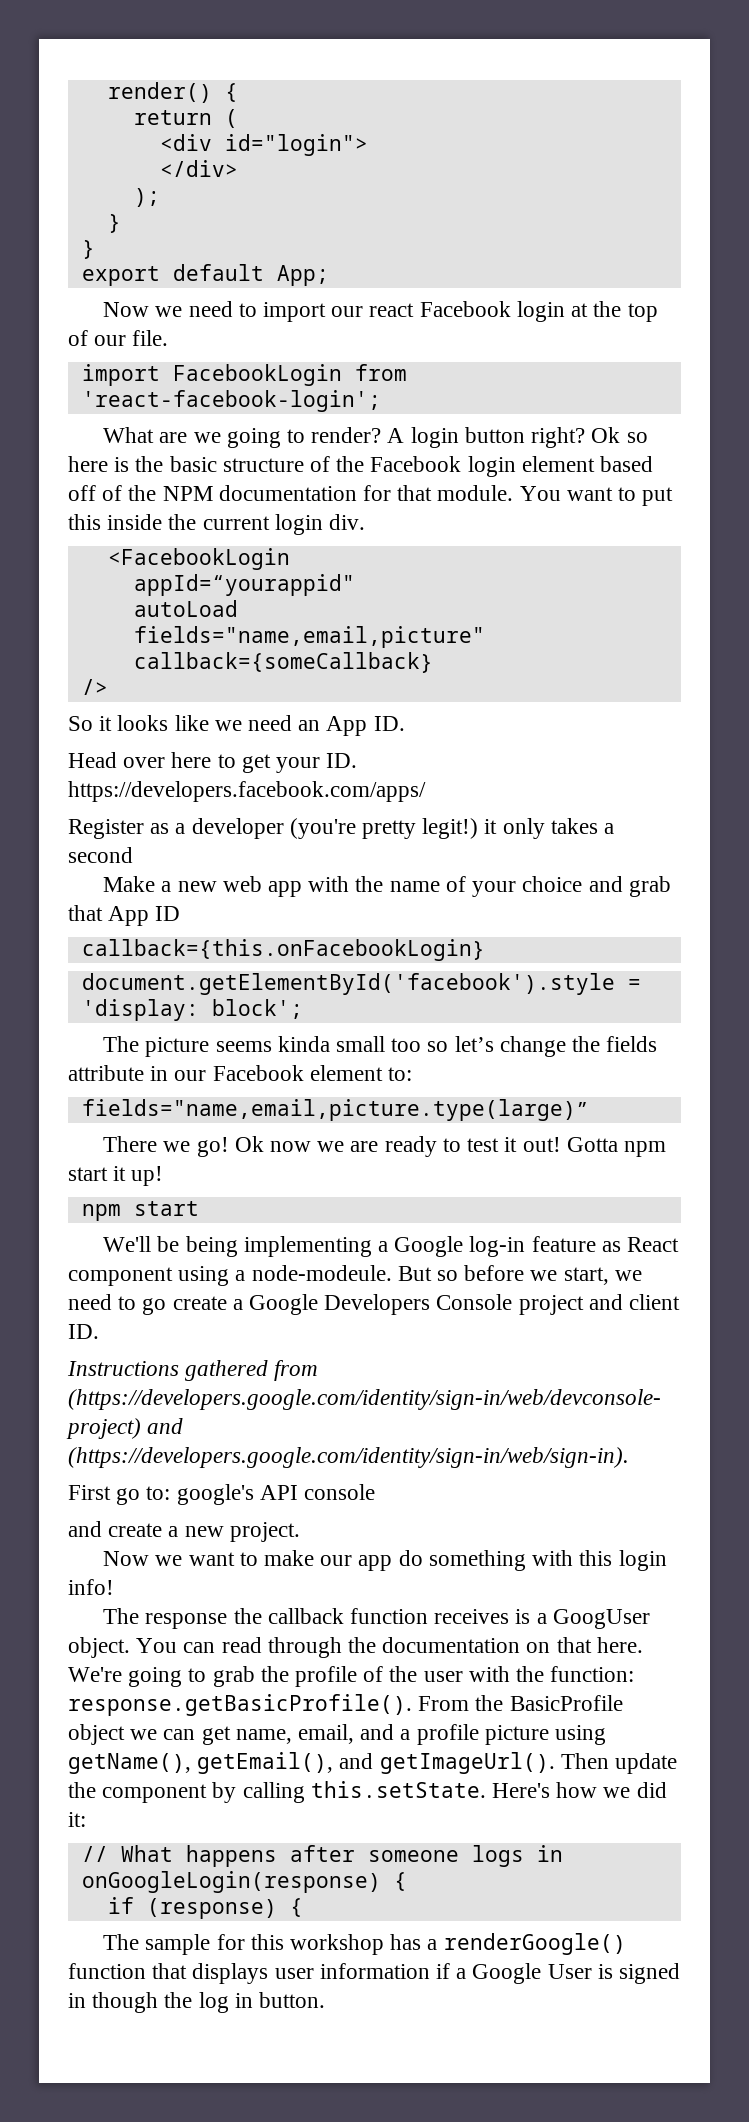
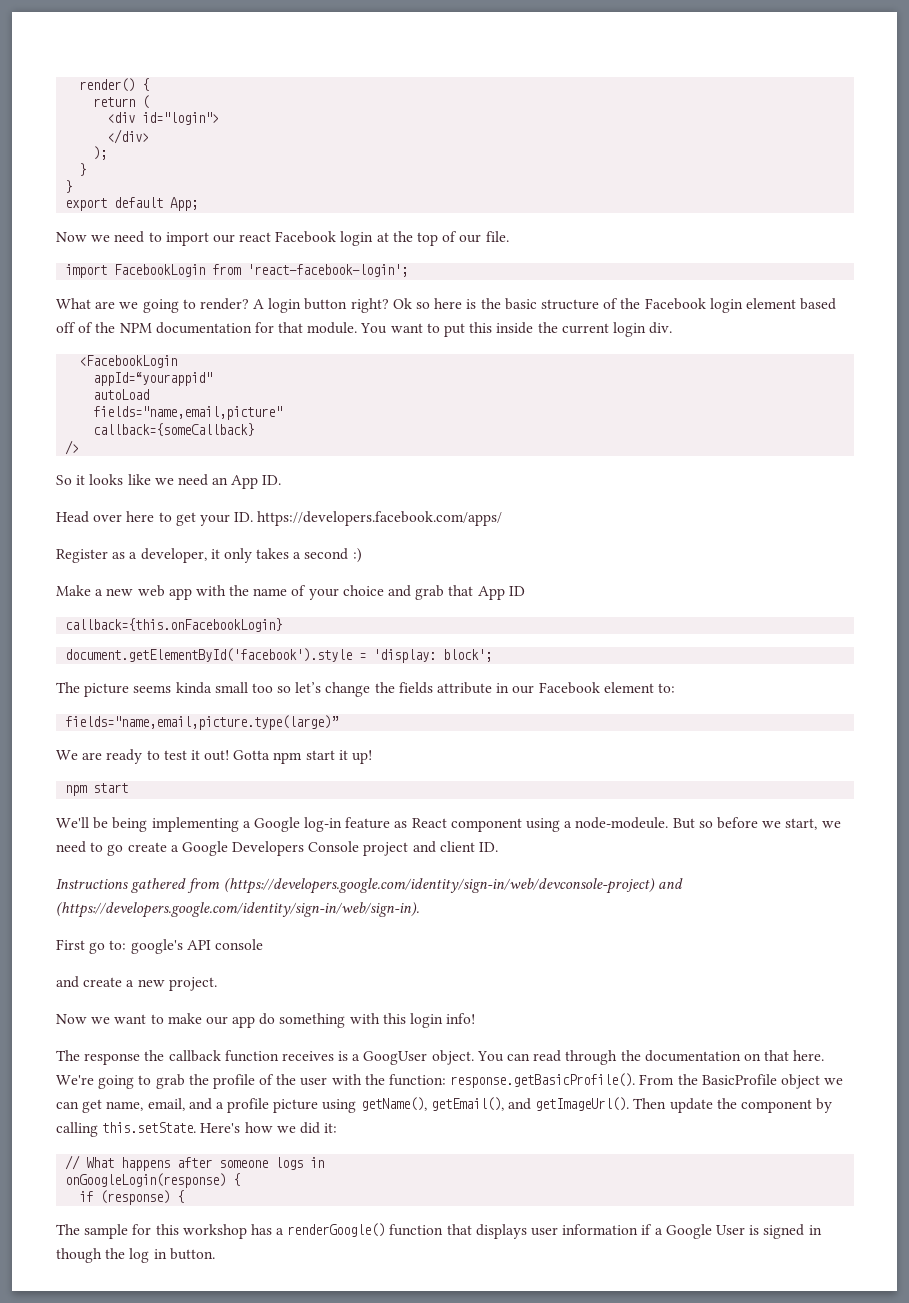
- Register as a developer (you're pretty legit!) it only takes a second
+ Register as a developer, it only takes a second :)
- There we go! Ok now we are ready to test it out!
+ We are ready to test it out!

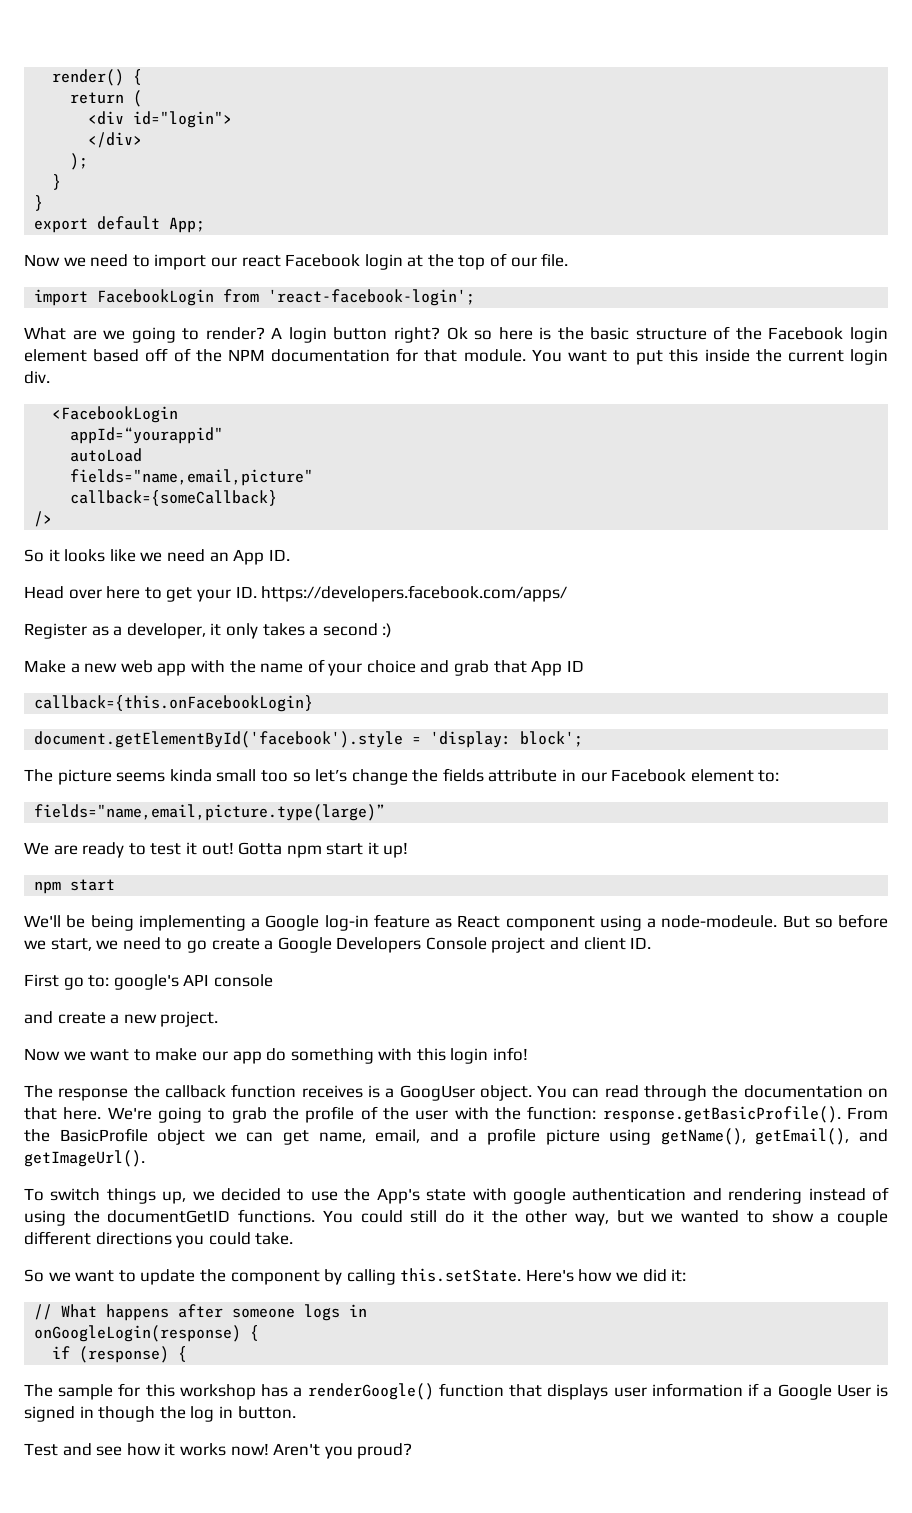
- Instructions gathered from (https://developers.google.com/identity/sign-in/web/devconsole-project) and (https://developers.google.com/identity/sign-in/web/sign-in).
- We're going to grab the profile of the user with the function: response.getBasicProfile(). From the BasicProfile object we can get name, email, and a profile picture using getName(), getEmail(), and getImageUrl(). Then update the component by calling this.setState. Here's how we did it:
+ We're going to grab the profile of the user with the function: response.getBasicProfile(). From the BasicProfile object we can get name, email, and a profile picture using getName(), getEmail(), and getImageUrl().
+ To switch things up, we decided to use the App's state with google authentication and rendering instead of using the documentGetID functions. You could still do it the other way, but we wanted to show a couple different directions you could take.
+ So we want to update the component by calling this.setState. Here's how we did it:
+ Test and see how it works now! Aren't you proud?

